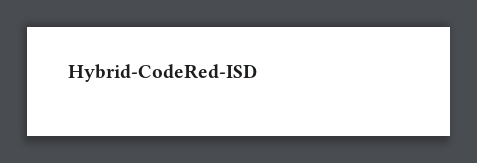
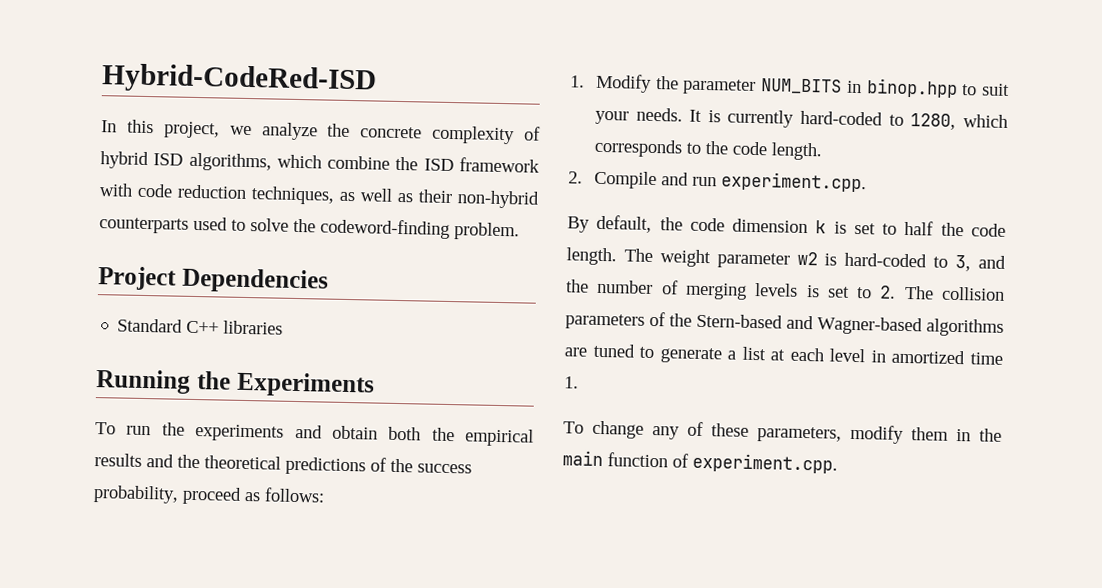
+ In this project, we analyze the concrete complexity of hybrid ISD algorithms, which combine the ISD framework with code reduction techniques, as well as their non-hybrid counterparts used to solve the codeword-finding problem.
+ Project Dependencies
+ Standard C++ libraries
+ Running the Experiments
+ To run the experiments and obtain both the empirical results and the theoretical predictions of the success probability, proceed as follows:
+ 1. Modify the parameter NUM_BITS in binop.hpp to suit your needs. It is currently hard-coded to 1280, which corresponds to the code length.
+ 2. Compile and run experiment.cpp.
+ By default, the code dimension k is set to half the code length. The weight parameter w2 is hard-coded to 3, and the number of merging levels is set to 2. The collision parameters of the Stern-based and Wagner-based algorithms are tuned to generate a list at each level in amortized time 1.
+ To change any of these parameters, modify them in the main function of experiment.cpp.

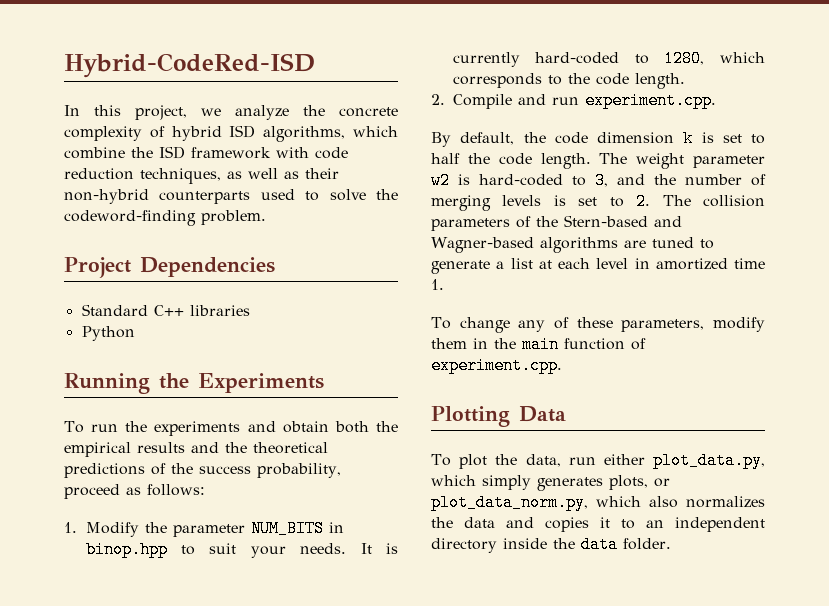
+ Python
+ Plotting Data
+ To plot the data, run either plot_data.py, which simply generates plots, or plot_data_norm.py, which also normalizes the data and copies it to an independent directory inside the data folder.

